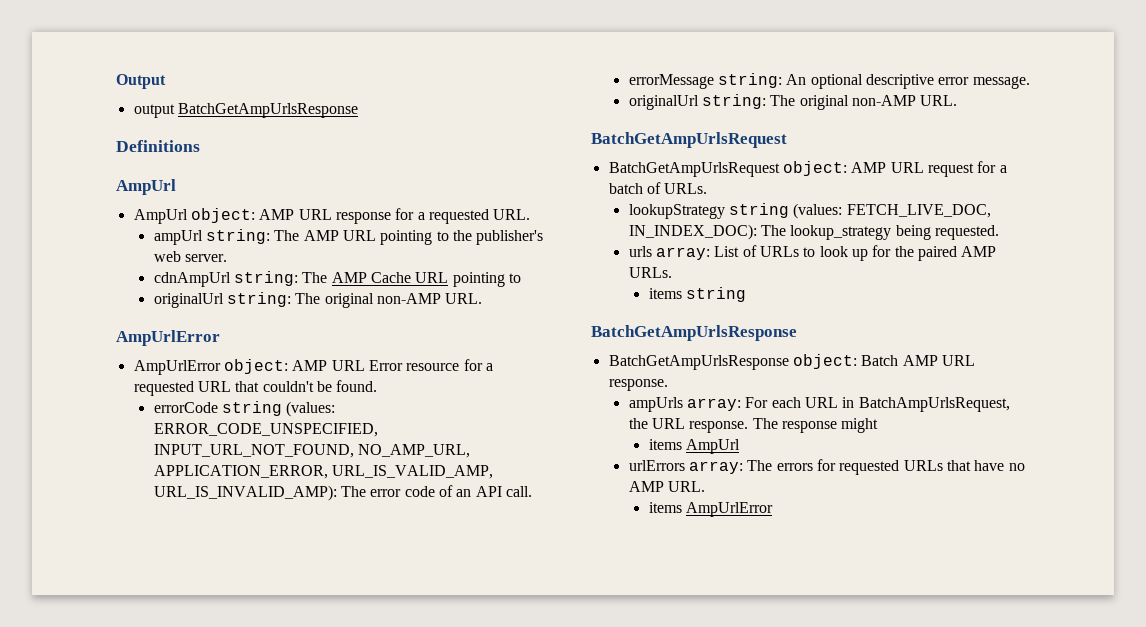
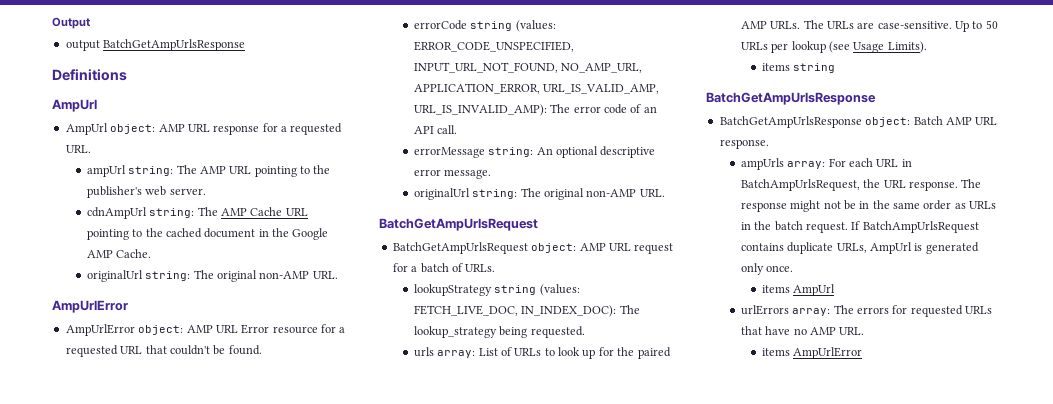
- cdnAmpUrl string: The AMP Cache URL pointing to
+ cdnAmpUrl string: The AMP Cache URL pointing to the cached document in the Google AMP Cache.
+ The URLs are case-sensitive. Up to 50 URLs per lookup (see Usage Limits).
- The response might
+ The response might not be in the same order as URLs in the batch request. If BatchAmpUrlsRequest contains duplicate URLs, AmpUrl is generated only once.

